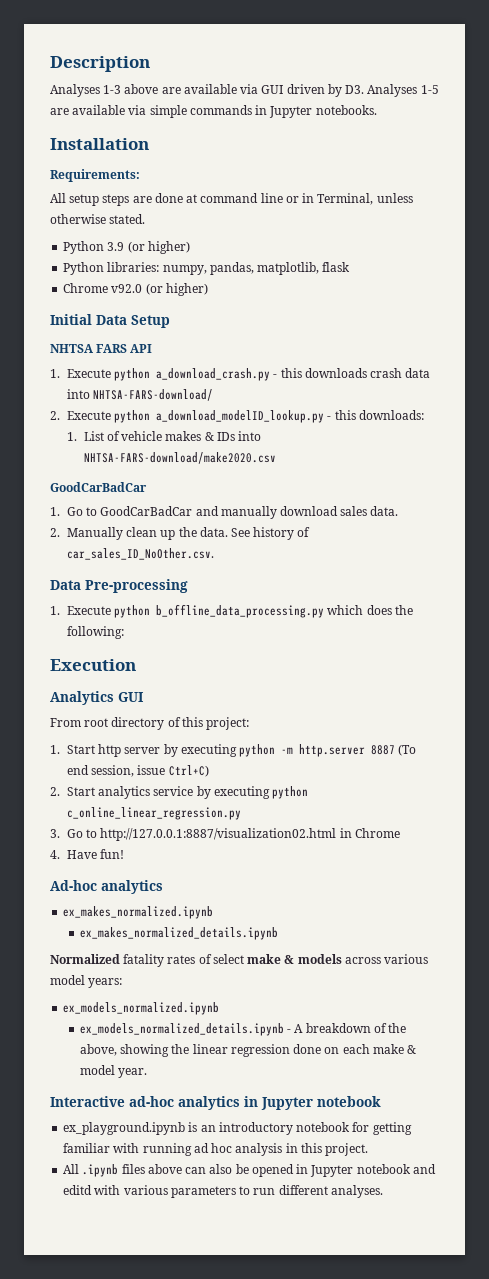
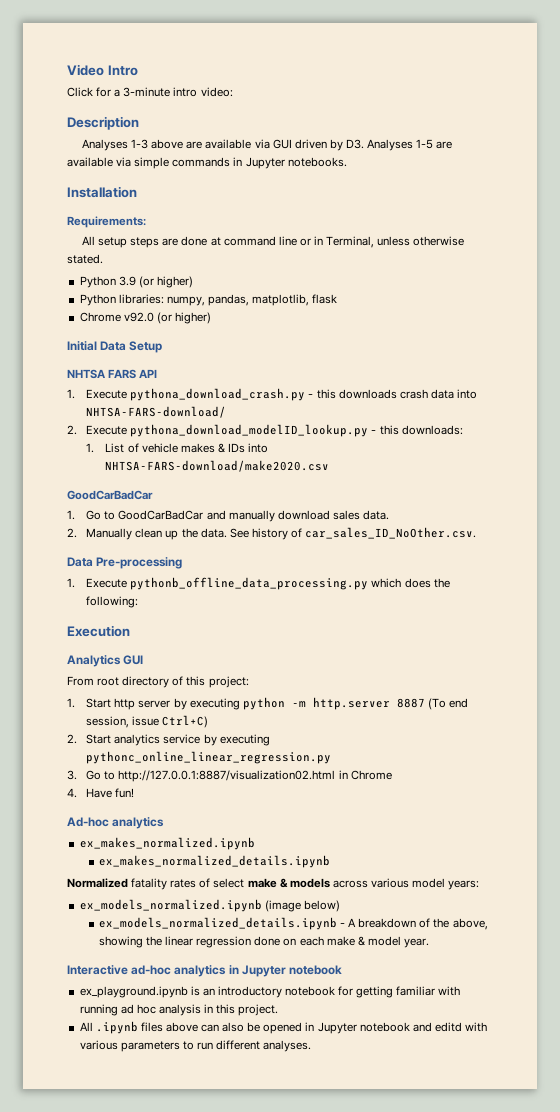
+ Video Intro
+ Click for a 3-minute intro video:
- 1. Execute python a_download_crash.py - this downloads crash data into NHTSA-FARS-download/
+ 1. Execute pythona_download_crash.py - this downloads crash data into NHTSA-FARS-download/
- 2. Execute python a_download_modelID_lookup.py - this downloads:
+ 2. Execute pythona_download_modelID_lookup.py - this downloads:
- 1. Execute python b_offline_data_processing.py which does the following:
+ 1. Execute pythonb_offline_data_processing.py which does the following:
- 2. Start analytics service by executing python c_online_linear_regression.py
+ 2. Start analytics service by executing pythonc_online_linear_regression.py
- ex_models_normalized.ipynb
+ ex_models_normalized.ipynb (image below)

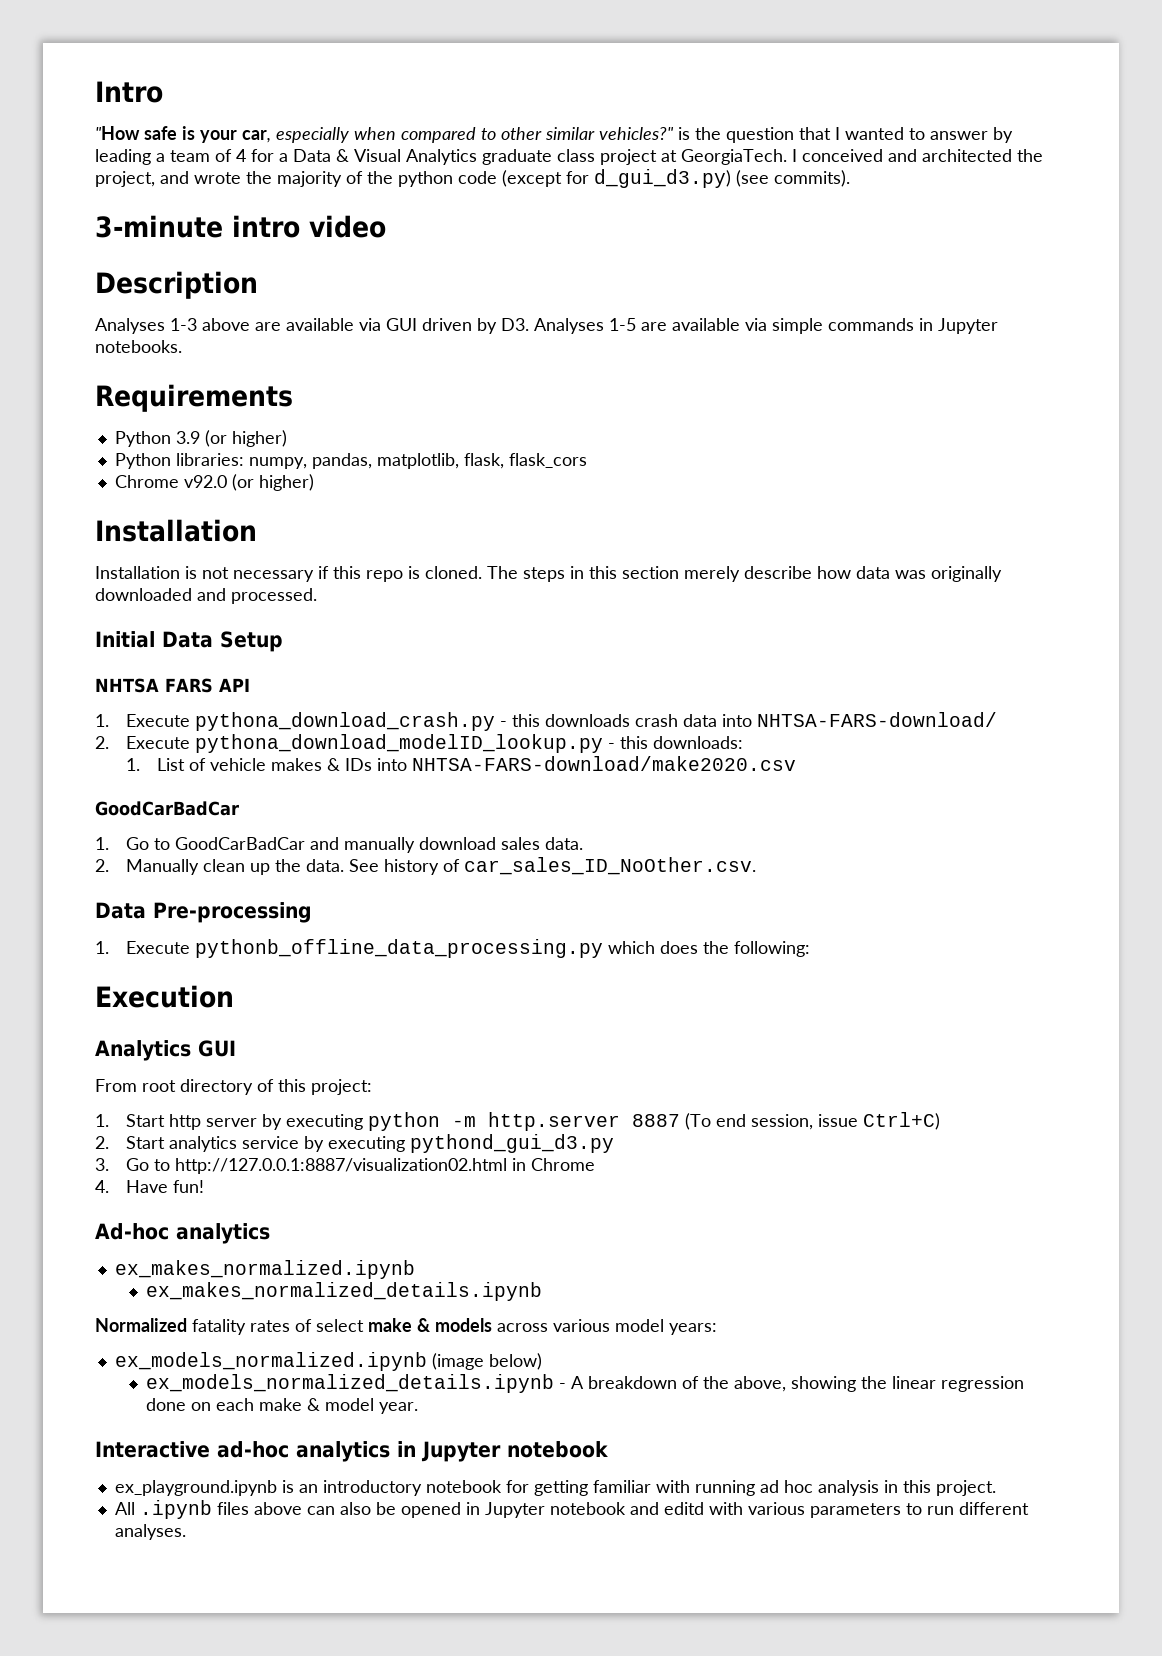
- Video Intro
+ Intro
- Click for a 3-minute intro video:
+ "How safe is your car, especially when compared to other similar vehicles?" is the question that I wanted to answer by leading a team of 4 for a Data & Visual Analytics graduate class project at GeorgiaTech. I conceived and architected the project, and wrote the majority of the python code (except for d_gui_d3.py) (see commits).
+ 3-minute intro video
- Installation
- Requirements:
- All setup steps are done at command line or in Terminal, unless otherwise stated.
+ Requirements
- Python libraries: numpy, pandas, matplotlib, flask
+ Python libraries: numpy, pandas, matplotlib, flask, flask_cors
  Chrome v92.0 (or higher)
+ Installation
+ Installation is not necessary if this repo is cloned. The steps in this section merely describe how data was originally downloaded and processed.
- 2. Start analytics service by executing pythonc_online_linear_regression.py
+ 2. Start analytics service by executing pythond_gui_d3.py

